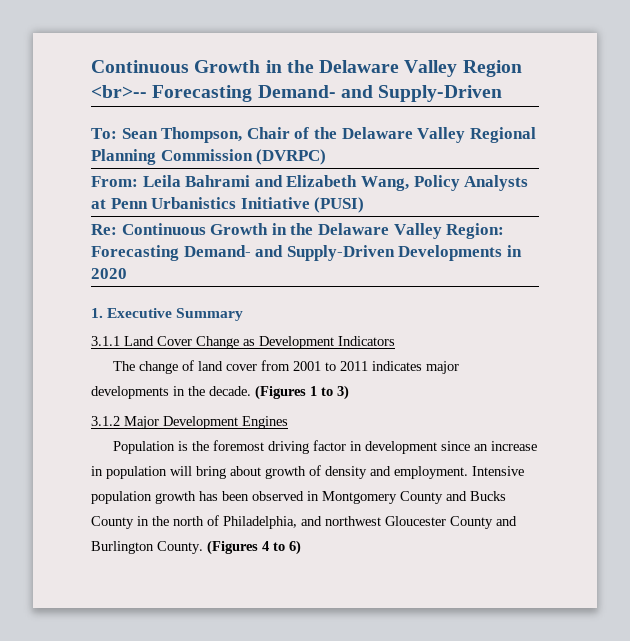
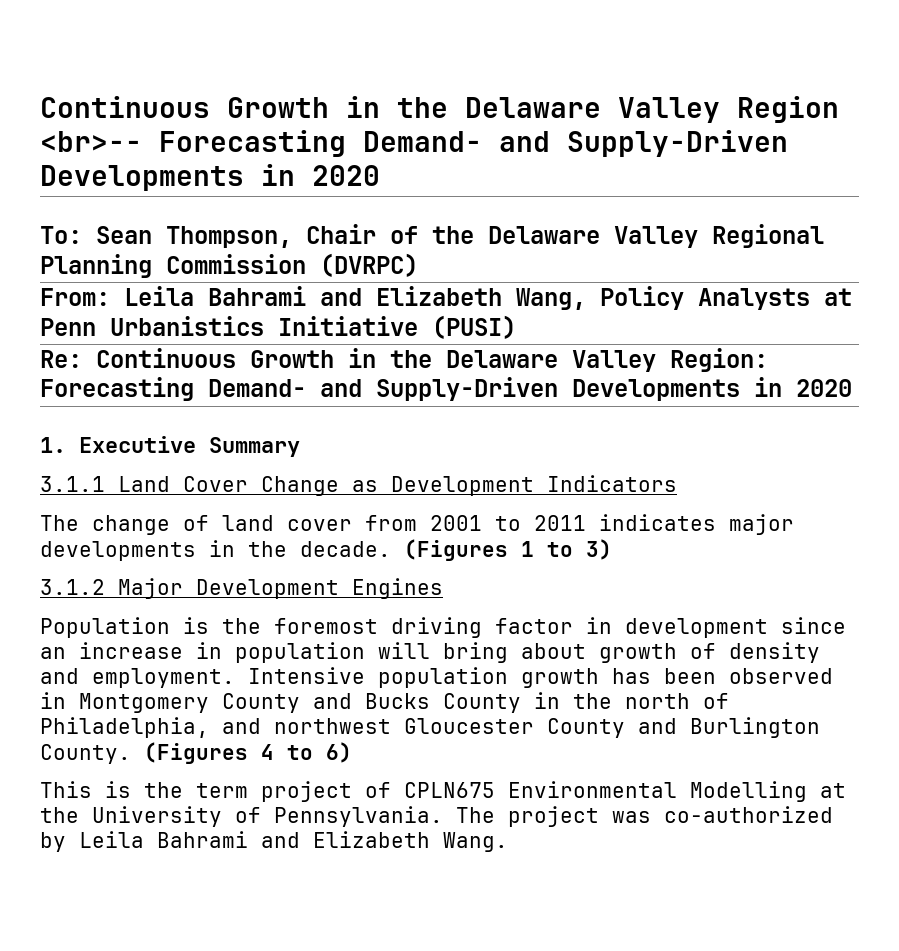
- Continuous Growth in the Delaware Valley Region <br>-- Forecasting Demand- and Supply-Driven
+ Continuous Growth in the Delaware Valley Region <br>-- Forecasting Demand- and Supply-Driven Developments in 2020
+ This is the term project of CPLN675 Environmental Modelling at the University of Pennsylvania. The project was co-authorized by Leila Bahrami and Elizabeth Wang.

